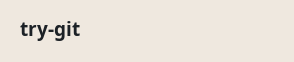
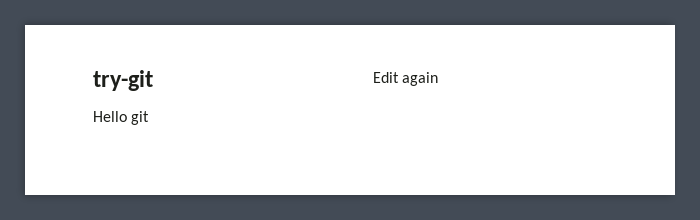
+ Hello git
+ Edit again

